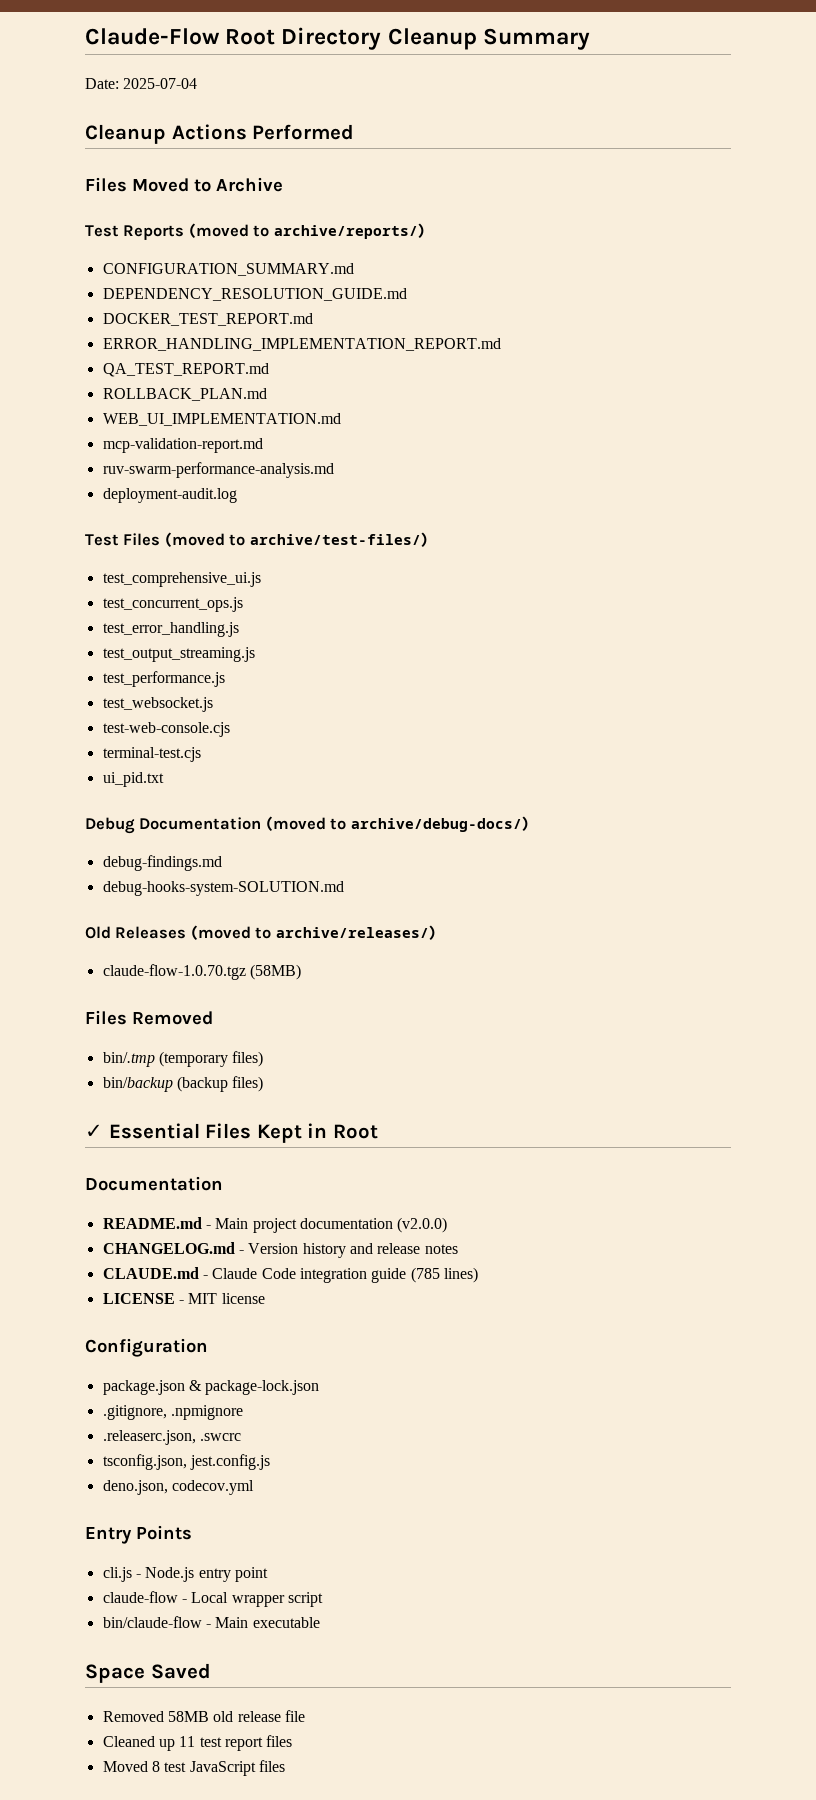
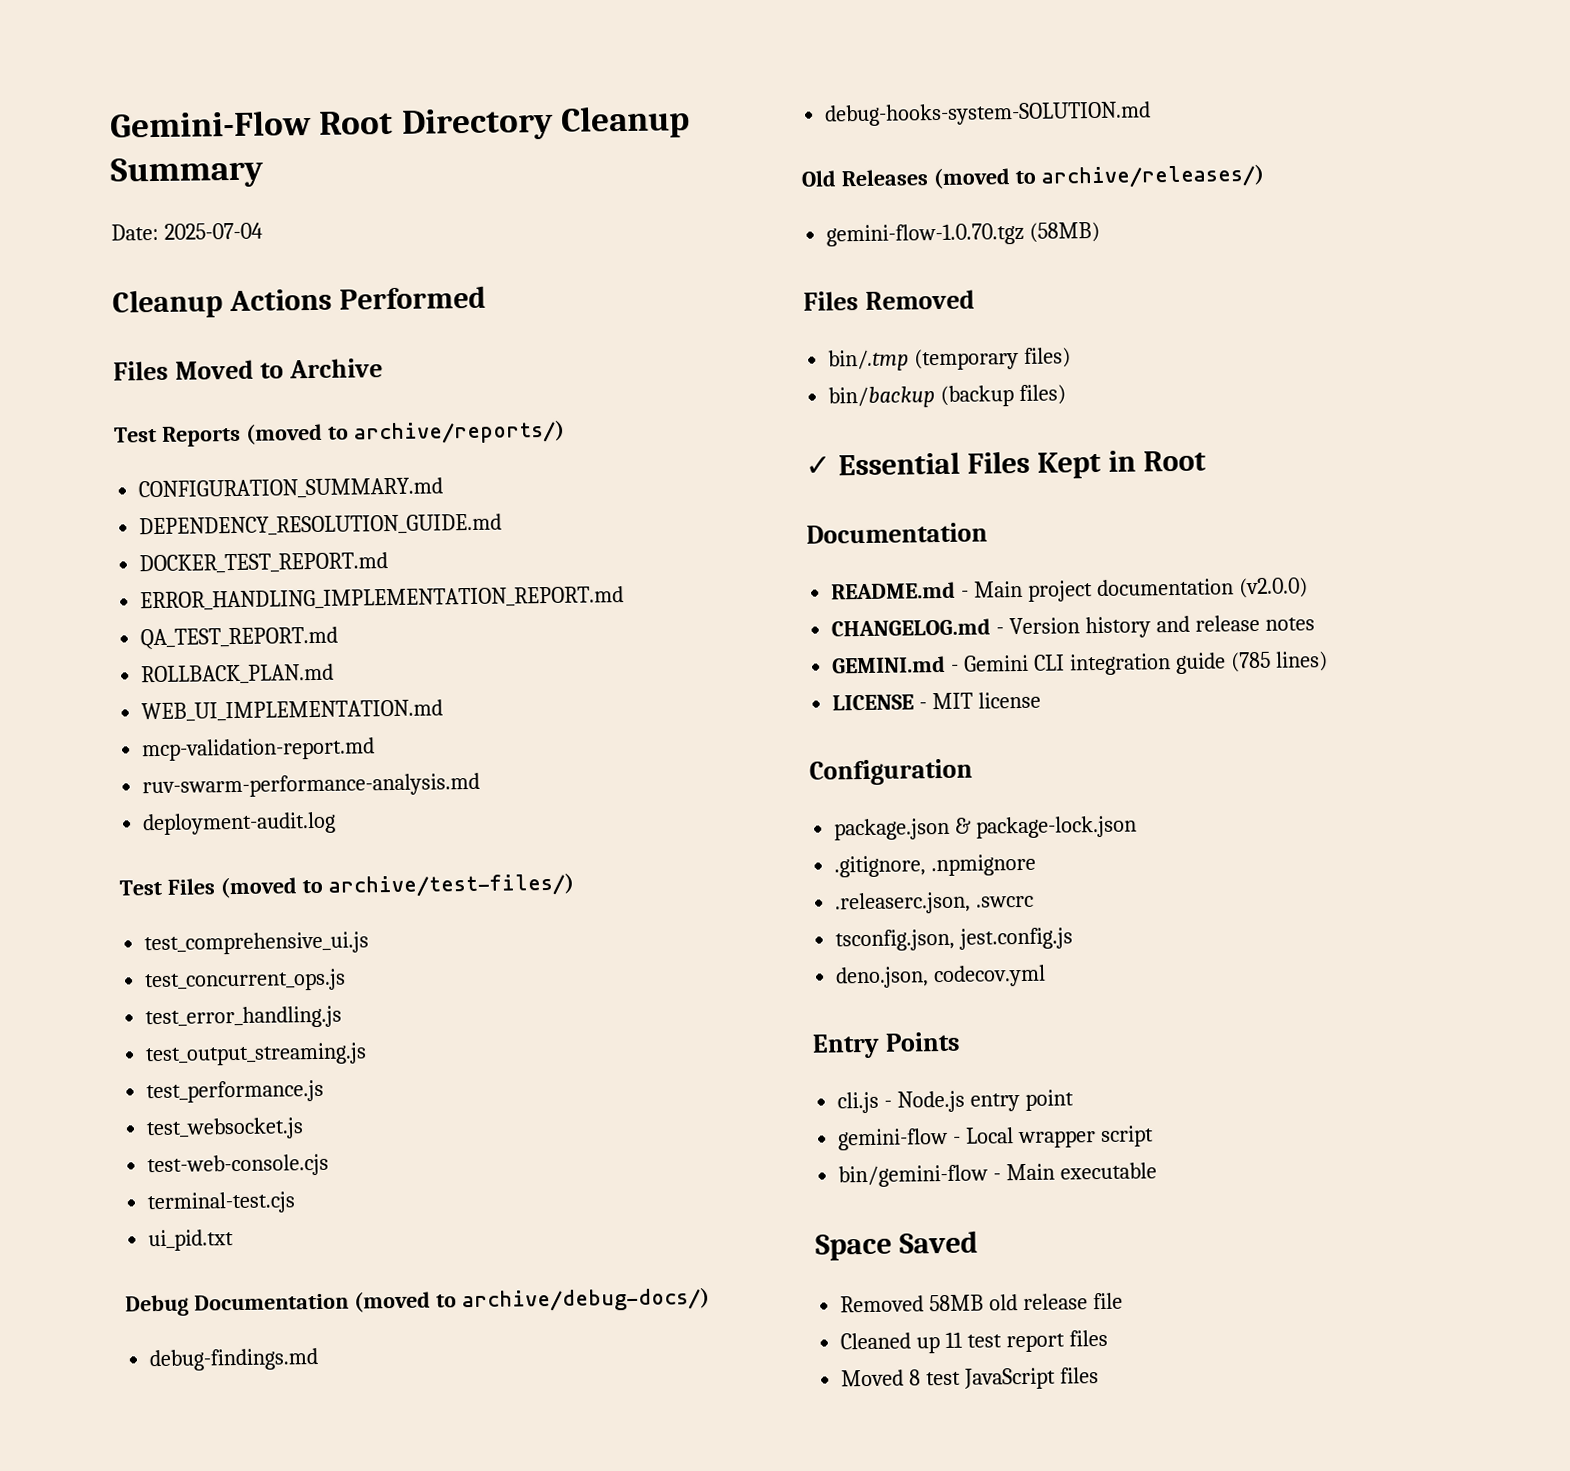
- Claude-Flow Root Directory Cleanup Summary
+ Gemini-Flow Root Directory Cleanup Summary
- claude-flow-1.0.70.tgz (58MB)
+ gemini-flow-1.0.70.tgz (58MB)
- CLAUDE.md - Claude Code integration guide (785 lines)
+ GEMINI.md - Gemini CLI integration guide (785 lines)
- claude-flow - Local wrapper script
+ gemini-flow - Local wrapper script
- bin/claude-flow - Main executable
+ bin/gemini-flow - Main executable

